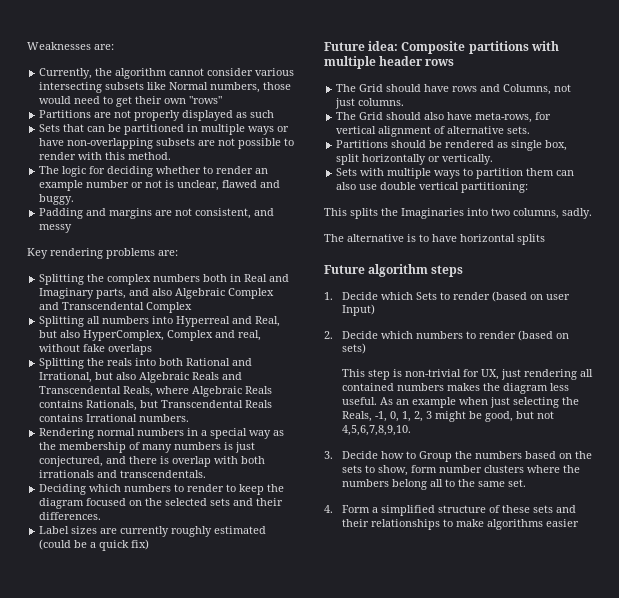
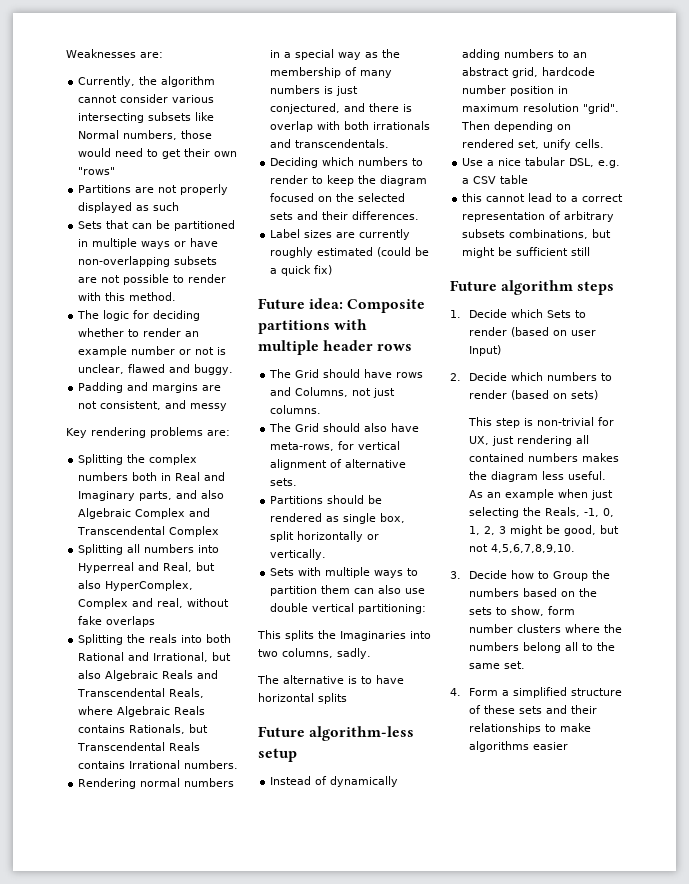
+ Future algorithm-less setup
+ Instead of dynamically adding numbers to an abstract grid, hardcode number position in maximum resolution "grid". Then depending on rendered set, unify cells.
+ Use a nice tabular DSL, e.g. a CSV table
+ this cannot lead to a correct representation of arbitrary subsets combinations, but might be sufficient still

